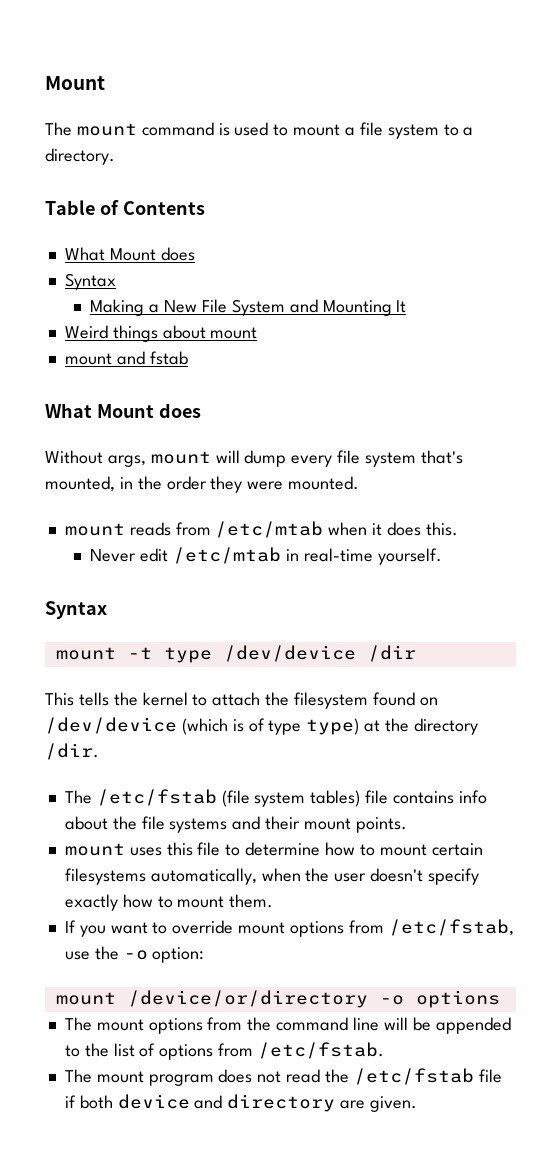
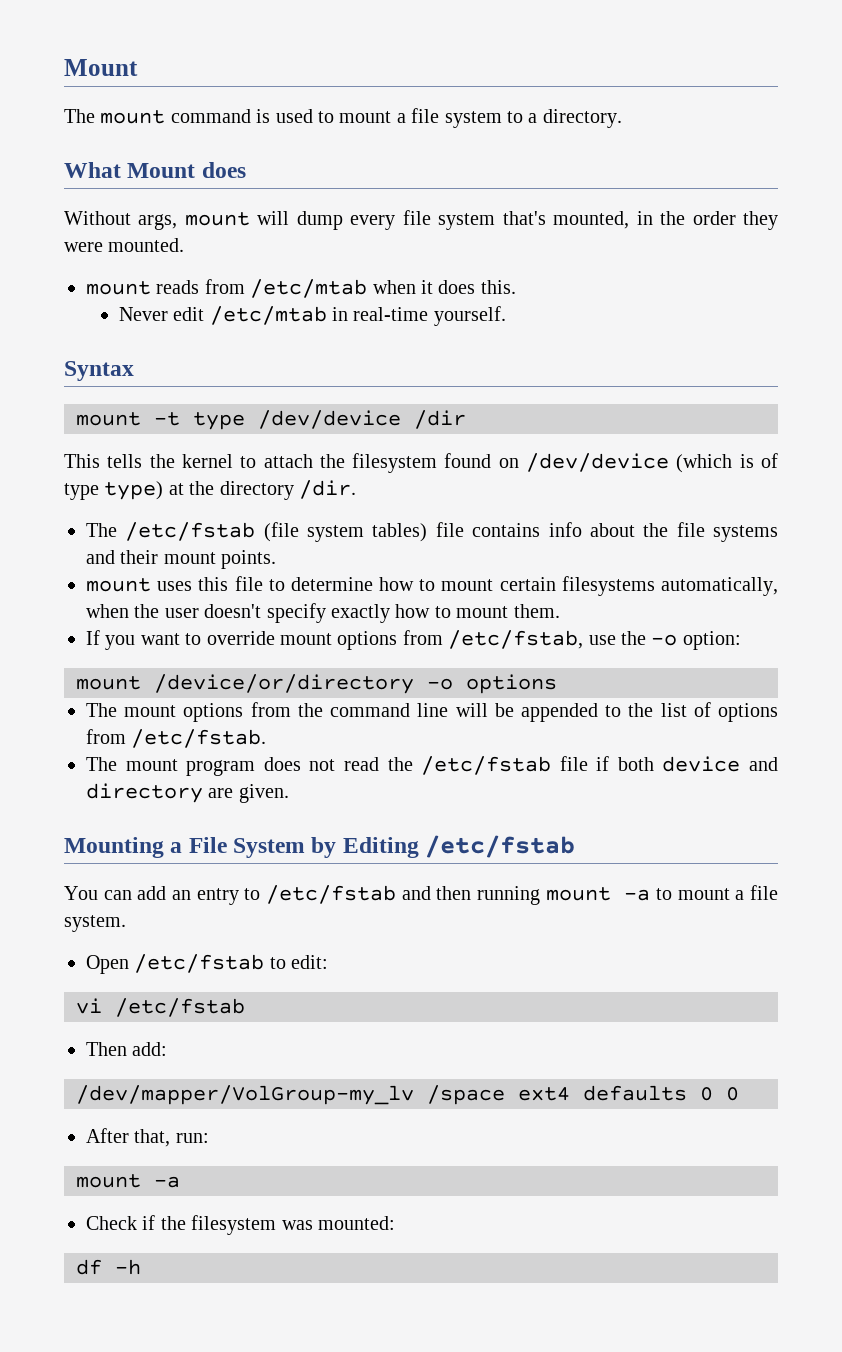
- Table of Contents
- What Mount does
- Syntax
- Making a New File System and Mounting It
- Weird things about mount
- mount and fstab
+ Mounting a File System by Editing /etc/fstab
+ You can add an entry to /etc/fstab and then running mount -a to mount a file system.
+ Open /etc/fstab to edit:
+ vi /etc/fstab
+ Then add:
+ /dev/mapper/VolGroup-my_lv /space ext4 defaults 0 0
+ After that, run:
+ mount -a
+ Check if the filesystem was mounted:
+ df -h

